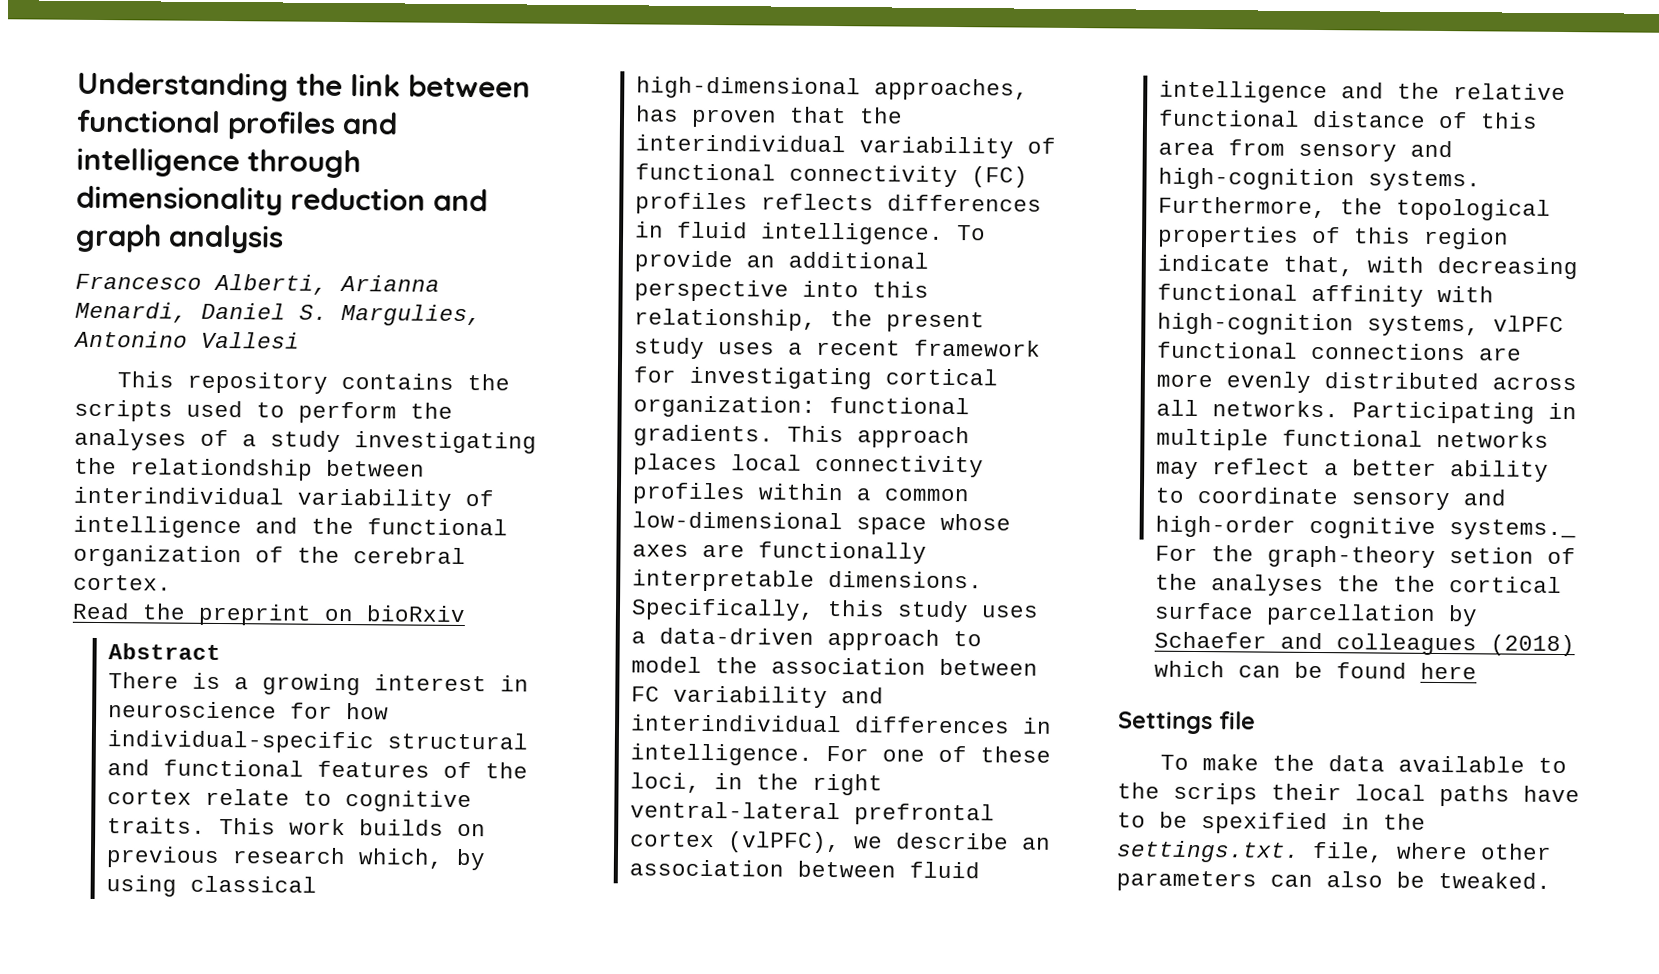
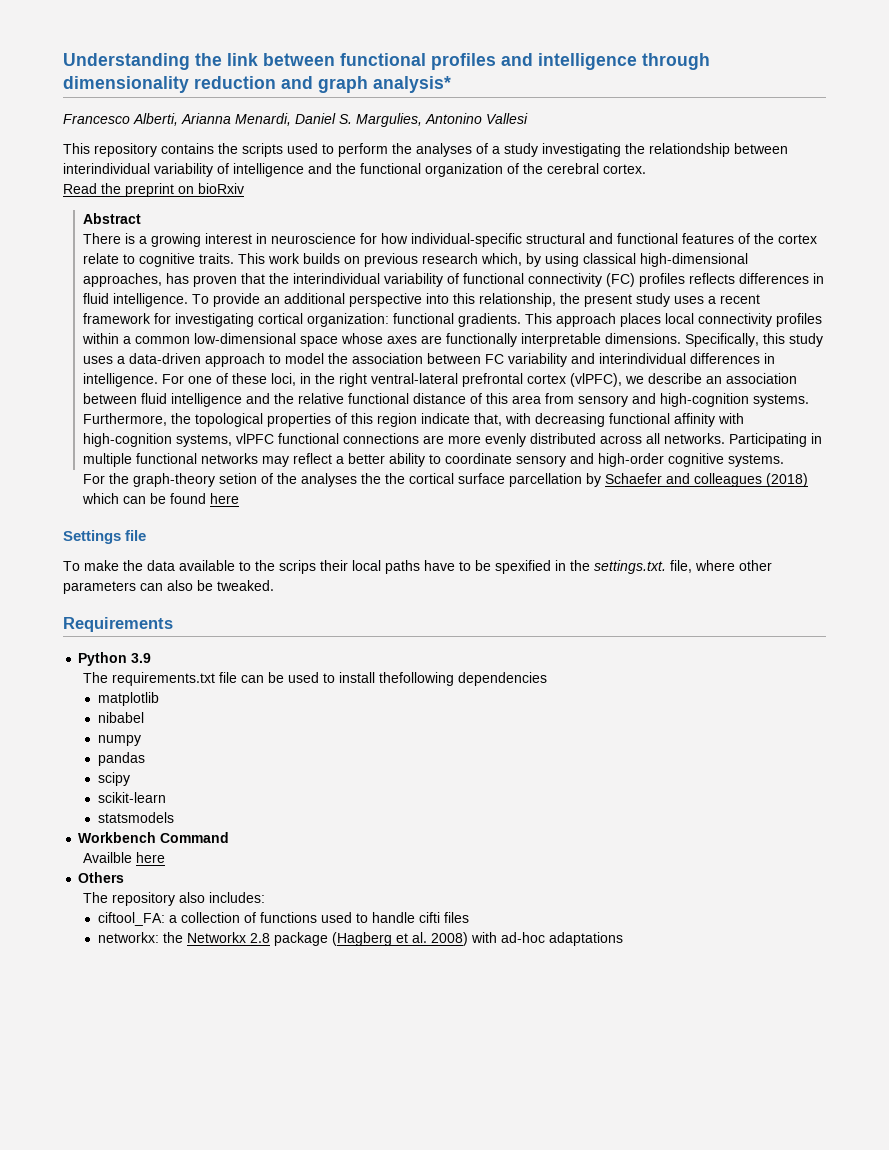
- Understanding the link between functional profiles and intelligence through dimensionality reduction and graph analysis
+ Understanding the link between functional profiles and intelligence through dimensionality reduction and graph analysis*
- Participating in multiple functional networks may reflect a better ability to coordinate sensory and high-order cognitive systems._
+ Participating in multiple functional networks may reflect a better ability to coordinate sensory and high-order cognitive systems.
+ Requirements
+ Python 3.9
+ The requirements.txt file can be used to install thefollowing dependencies
+ matplotlib
+ nibabel
+ numpy
+ pandas
+ scipy
+ scikit-learn
+ statsmodels
+ Workbench Command
+ Availble here
+ Others
+ The repository also includes:
+ ciftool_FA: a collection of functions used to handle cifti files
+ networkx: the Networkx 2.8 package (Hagberg et al. 2008) with ad-hoc adaptations

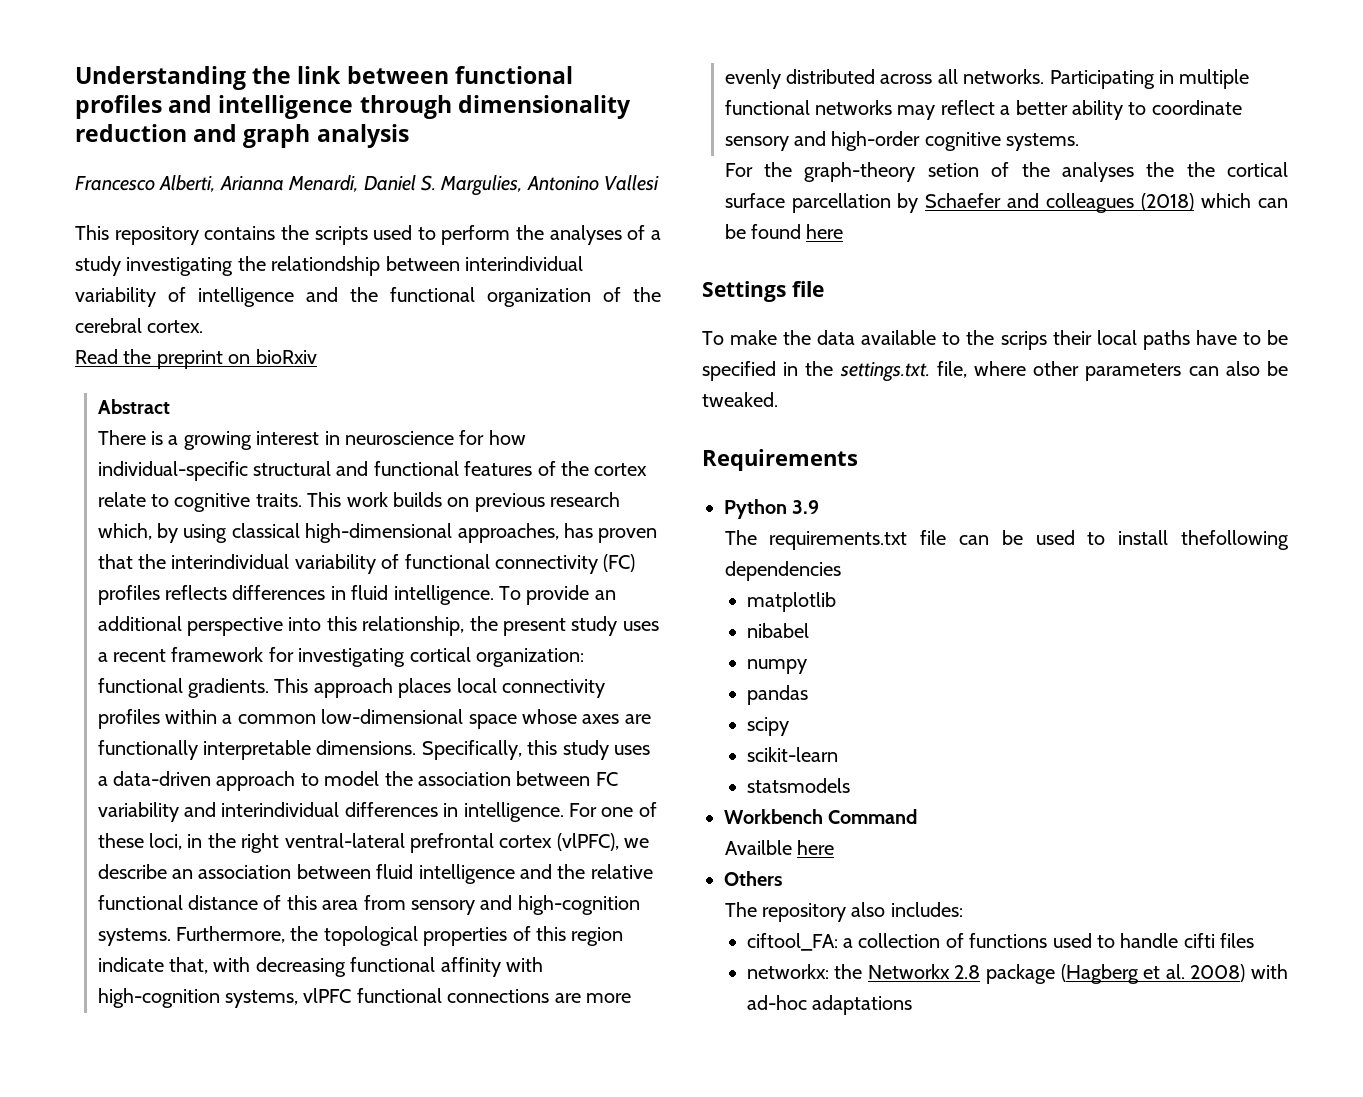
- Understanding the link between functional profiles and intelligence through dimensionality reduction and graph analysis*
+ Understanding the link between functional profiles and intelligence through dimensionality reduction and graph analysis
- To make the data available to the scrips their local paths have to be spexified in the settings.txt. file, where other parameters can also be tweaked.
+ To make the data available to the scrips their local paths have to be specified in the settings.txt. file, where other parameters can also be tweaked.

